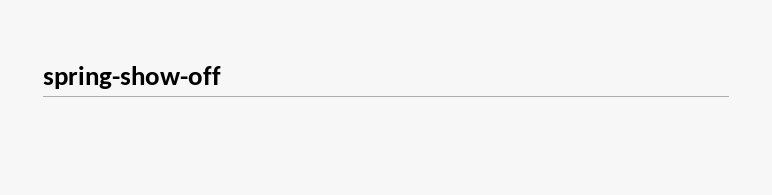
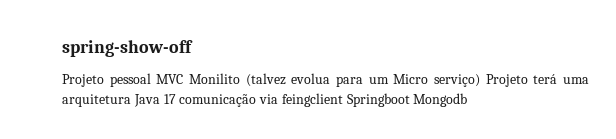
+ Projeto pessoal MVC Monilito (talvez evolua para um Micro serviço) Projeto terá uma arquitetura Java 17 comunicação via feingclient Springboot Mongodb

